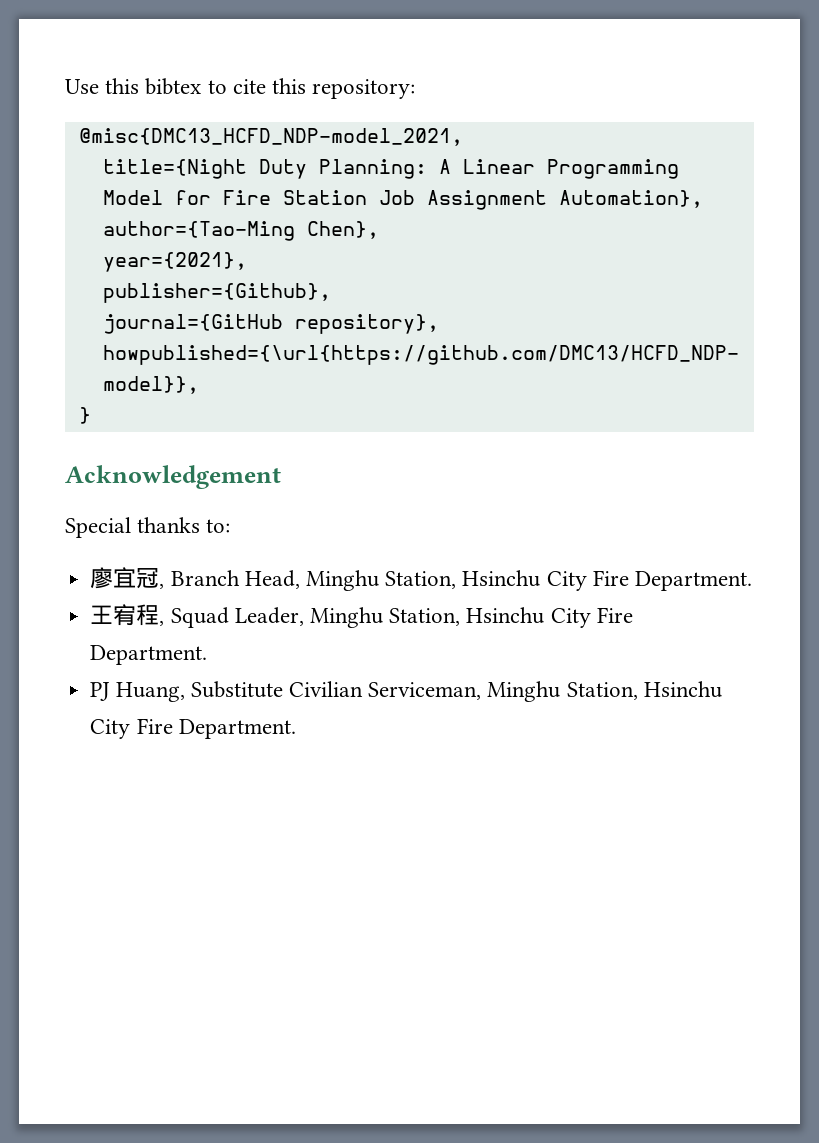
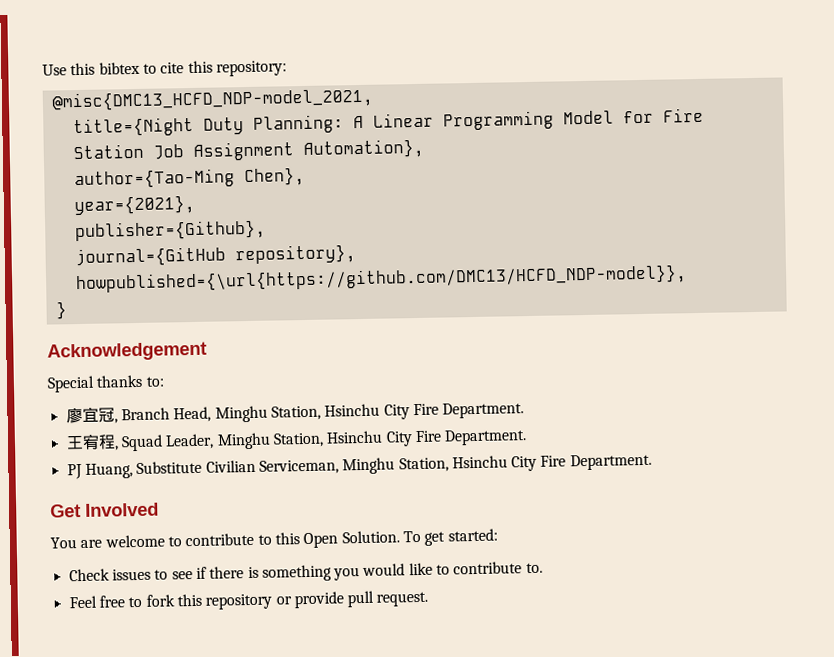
+ Get Involved
+ You are welcome to contribute to this Open Solution. To get started:
+ Check issues to see if there is something you would like to contribute to.
+ Feel free to fork this repository or provide pull request.

